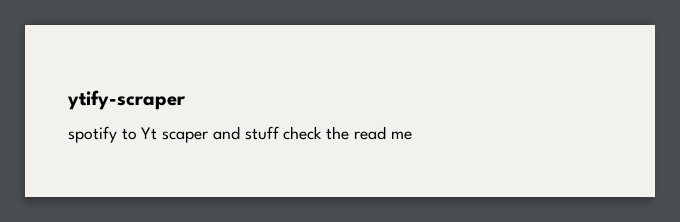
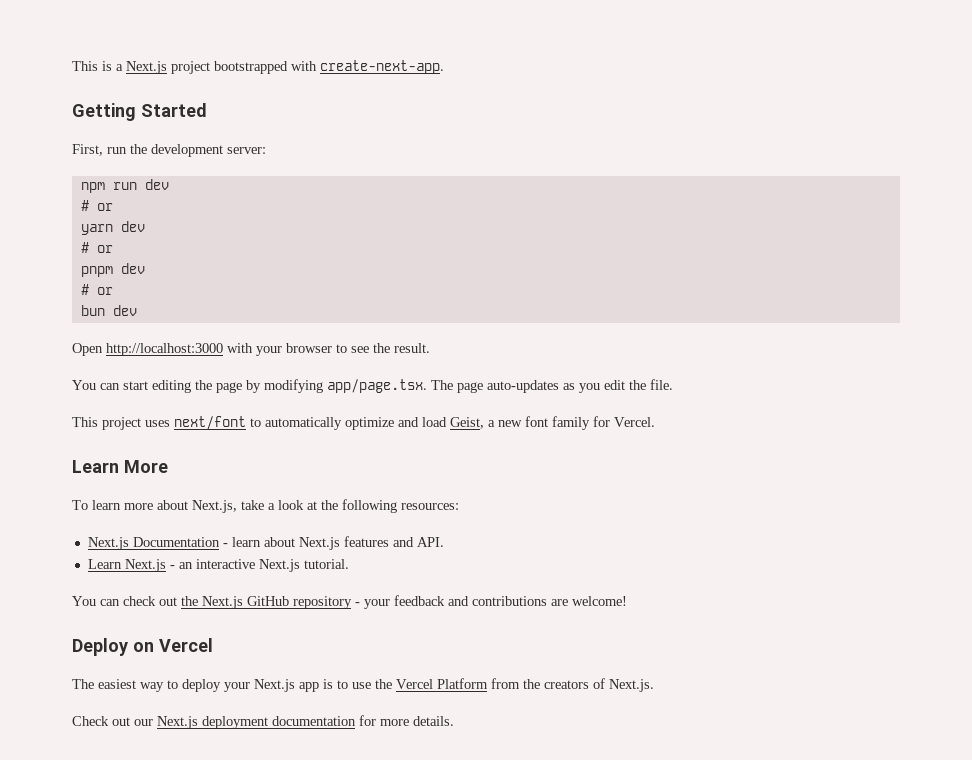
- ytify-scraper
- spotify to Yt scaper and stuff check the read me
+ This is a Next.js project bootstrapped with create-next-app.
+ Getting Started
+ First, run the development server:
+ npm run dev
+ # or
+ yarn dev
+ # or
+ pnpm dev
+ # or
+ bun dev
+ Open http://localhost:3000 with your browser to see the result.
+ You can start editing the page by modifying app/page.tsx. The page auto-updates as you edit the file.
+ This project uses next/font to automatically optimize and load Geist, a new font family for Vercel.
+ Learn More
+ To learn more about Next.js, take a look at the following resources:
+ Next.js Documentation - learn about Next.js features and API.
+ Learn Next.js - an interactive Next.js tutorial.
+ You can check out the Next.js GitHub repository - your feedback and contributions are welcome!
+ Deploy on Vercel
+ The easiest way to deploy your Next.js app is to use the Vercel Platform from the creators of Next.js.
+ Check out our Next.js deployment documentation for more details.

